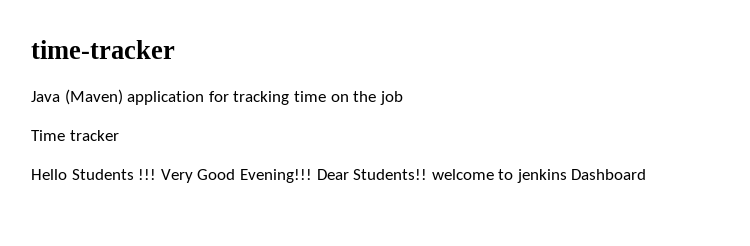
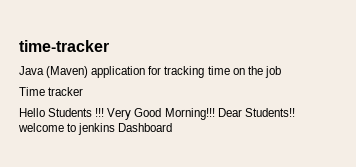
- Very Good Evening!!!
+ Very Good Morning!!!

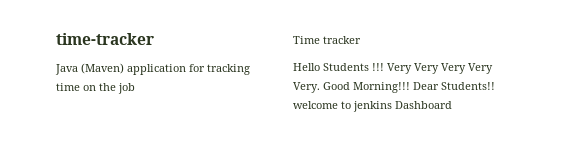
- Very Good Morning!!!
+ Very Very Very Very Very. Good Morning!!!

